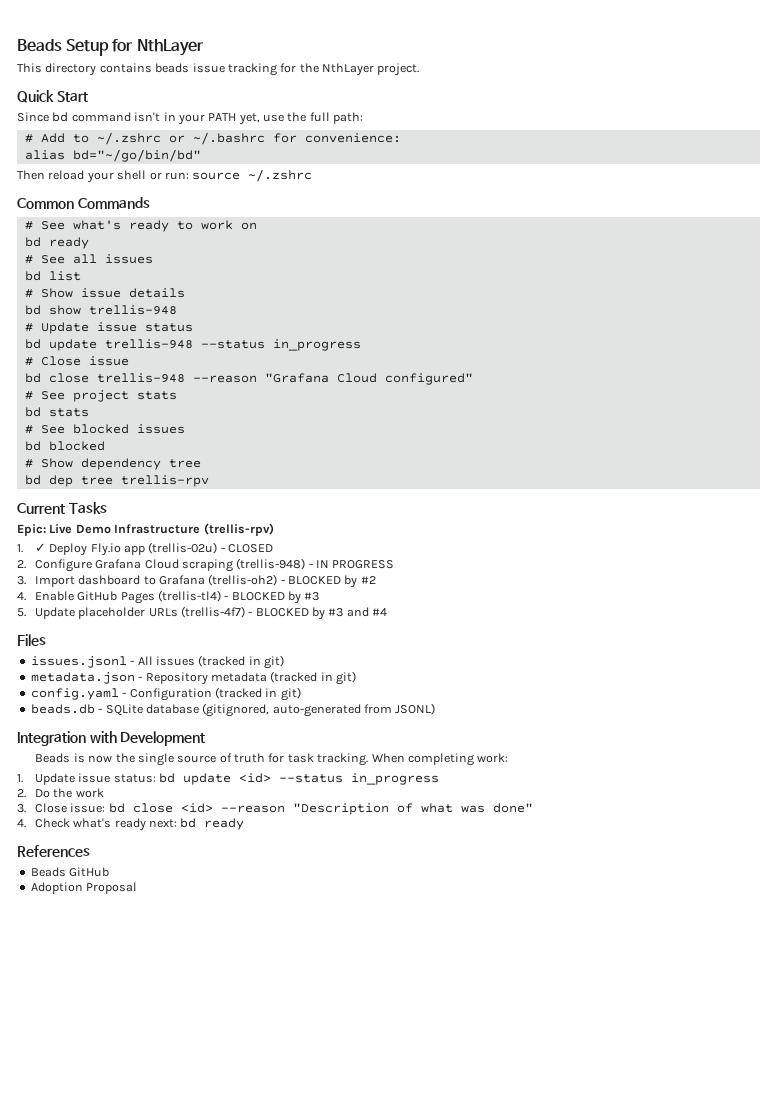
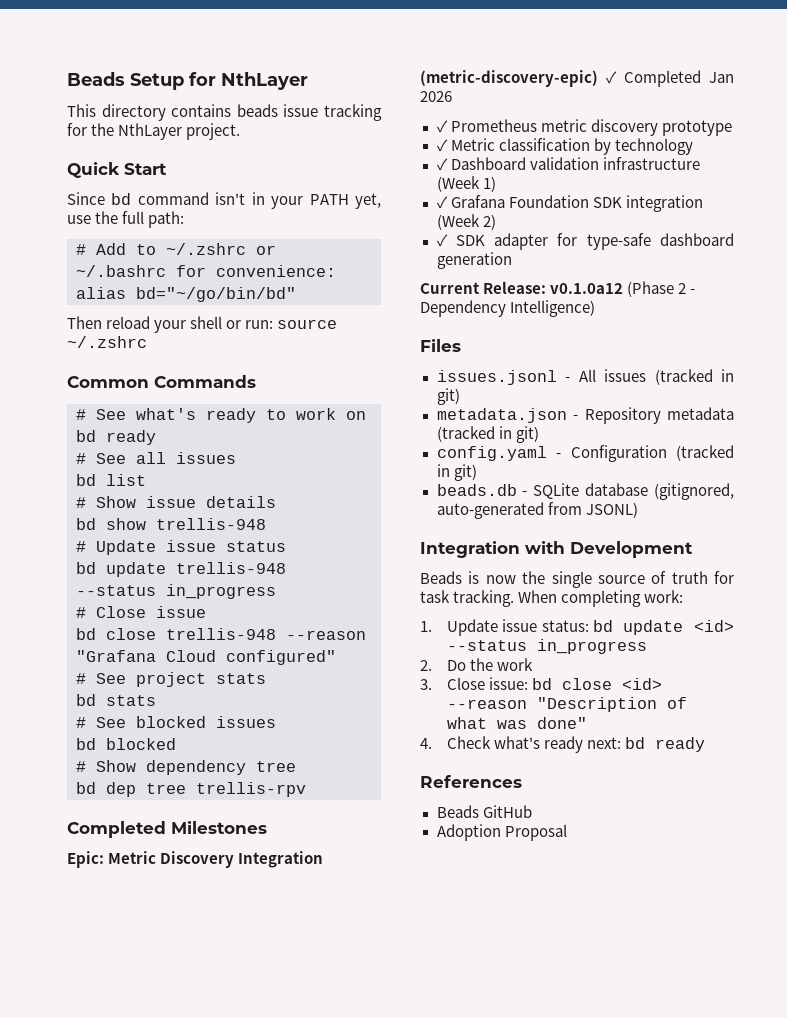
- Current Tasks
+ Completed Milestones
- Epic: Live Demo Infrastructure (trellis-rpv)
- 1. ✓ Deploy Fly.io app (trellis-02u) - CLOSED
- 2. Configure Grafana Cloud scraping (trellis-948) - IN PROGRESS
- 3. Import dashboard to Grafana (trellis-oh2) - BLOCKED by #2
- 4. Enable GitHub Pages (trellis-tl4) - BLOCKED by #3
- 5. Update placeholder URLs (trellis-4f7) - BLOCKED by #3 and #4
+ Epic: Metric Discovery Integration (metric-discovery-epic) ✓ Completed Jan 2026
+ ✓ Prometheus metric discovery prototype
+ ✓ Metric classification by technology
+ ✓ Dashboard validation infrastructure (Week 1)
+ ✓ Grafana Foundation SDK integration (Week 2)
+ ✓ SDK adapter for type-safe dashboard generation
+ Current Release: v0.1.0a12 (Phase 2 - Dependency Intelligence)

